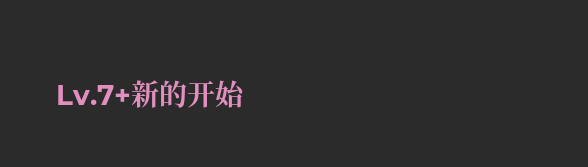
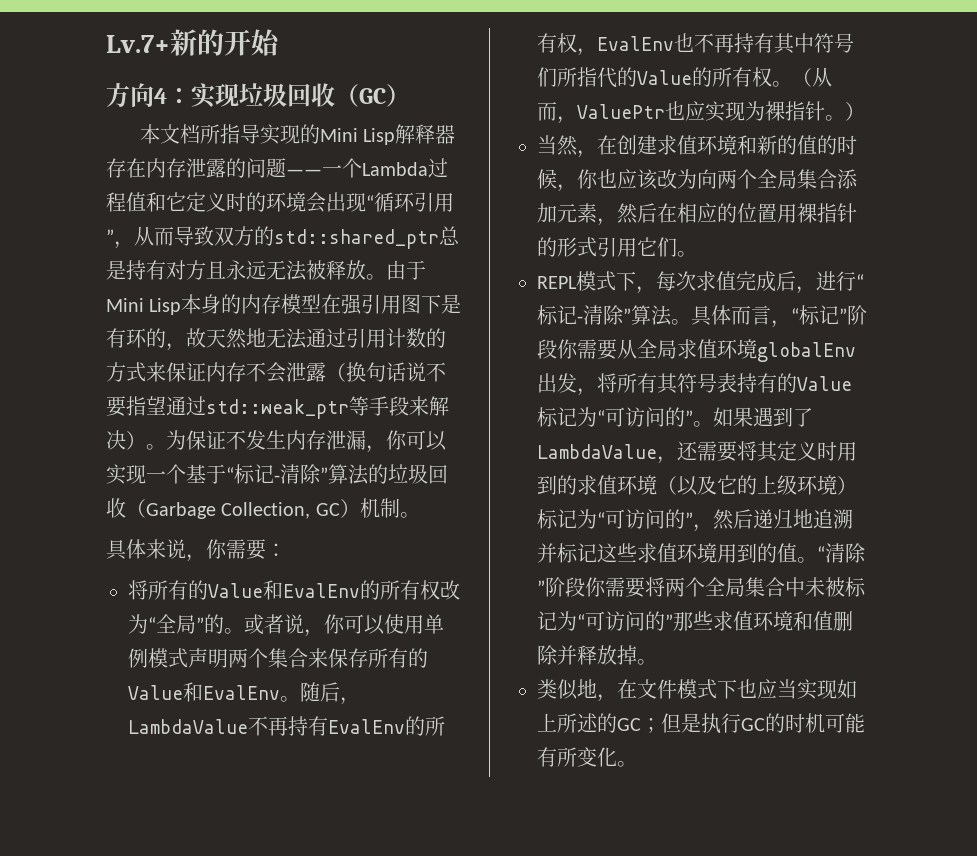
+ 方向4：实现垃圾回收（GC）
+ 本文档所指导实现的Mini Lisp解释器存在内存泄露的问题——一个Lambda过程值和它定义时的环境会出现“循环引用”，从而导致双方的std::shared_ptr总是持有对方且永远无法被释放。由于Mini Lisp本身的内存模型在强引用图下是有环的，故天然地无法通过引用计数的方式来保证内存不会泄露（换句话说不要指望通过std::weak_ptr等手段来解决）。为保证不发生内存泄漏，你可以实现一个基于“标记-清除”算法的垃圾回收（Garbage Collection, GC）机制。
+ 具体来说，你需要：
+ 将所有的Value和EvalEnv的所有权改为“全局”的。或者说，你可以使用单例模式声明两个集合来保存所有的Value和EvalEnv。随后，LambdaValue不再持有EvalEnv的所有权，EvalEnv也不再持有其中符号们所指代的Value的所有权。（从而，ValuePtr也应实现为裸指针。）
+ 当然，在创建求值环境和新的值的时候，你也应该改为向两个全局集合添加元素，然后在相应的位置用裸指针的形式引用它们。
+ REPL模式下，每次求值完成后，进行“标记-清除”算法。具体而言，“标记”阶段你需要从全局求值环境globalEnv出发，将所有其符号表持有的Value标记为“可访问的”。如果遇到了LambdaValue，还需要将其定义时用到的求值环境（以及它的上级环境）标记为“可访问的”，然后递归地追溯并标记这些求值环境用到的值。“清除”阶段你需要将两个全局集合中未被标记为“可访问的”那些求值环境和值删除并释放掉。
+ 类似地，在文件模式下也应当实现如上所述的GC；但是执行GC的时机可能有所变化。

